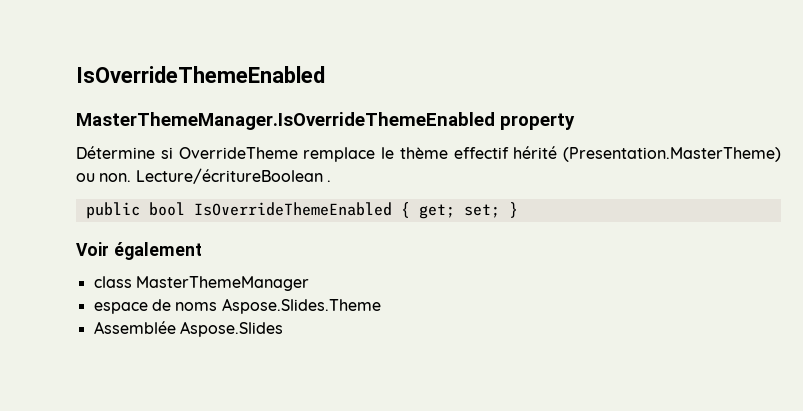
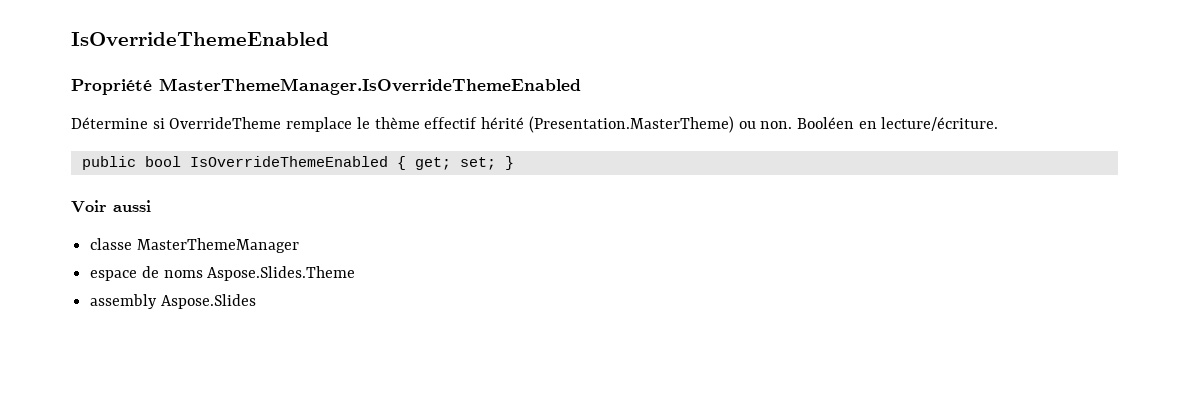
- MasterThemeManager.IsOverrideThemeEnabled property
+ Propriété MasterThemeManager.IsOverrideThemeEnabled
- Lecture/écritureBoolean .
+ Booléen en lecture/écriture.
- Voir également
- class MasterThemeManager
+ Voir aussi
+ classe MasterThemeManager
- Assemblée Aspose.Slides
+ assembly Aspose.Slides

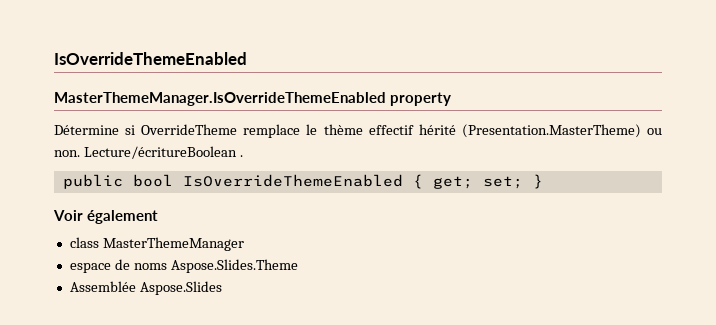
- Propriété MasterThemeManager.IsOverrideThemeEnabled
+ MasterThemeManager.IsOverrideThemeEnabled property
- Booléen en lecture/écriture.
+ Lecture/écritureBoolean .
- Voir aussi
- classe MasterThemeManager
+ Voir également
+ class MasterThemeManager
- assembly Aspose.Slides
+ Assemblée Aspose.Slides

